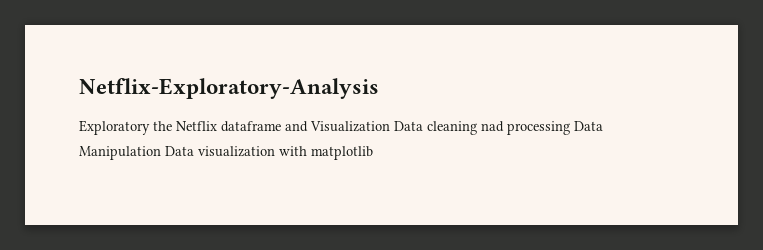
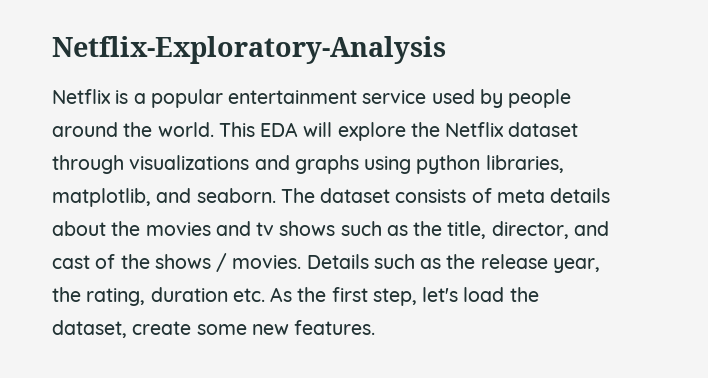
- Exploratory the Netflix dataframe and Visualization Data cleaning nad processing Data Manipulation Data visualization with matplotlib
+ Netflix is a popular entertainment service used by people around the world. This EDA will explore the Netflix dataset through visualizations and graphs using python libraries, matplotlib, and seaborn. The dataset consists of meta details about the movies and tv shows such as the title, director, and cast of the shows / movies. Details such as the release year, the rating, duration etc. As the first step, let's load the dataset, create some new features.

